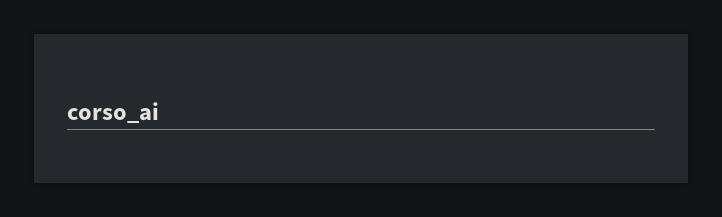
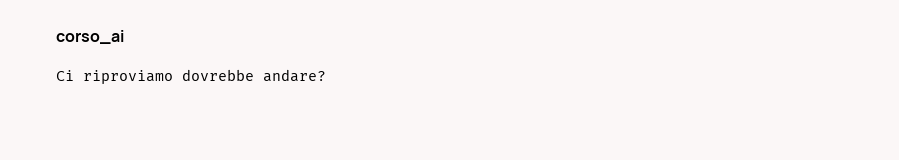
+ Ci riproviamo dovrebbe andare?

